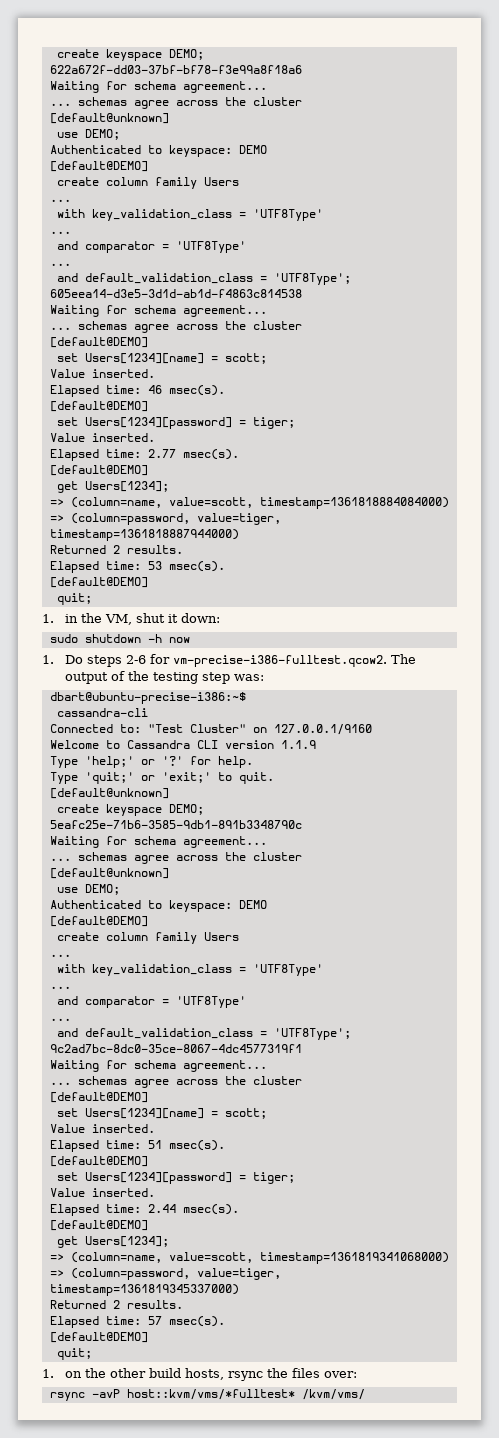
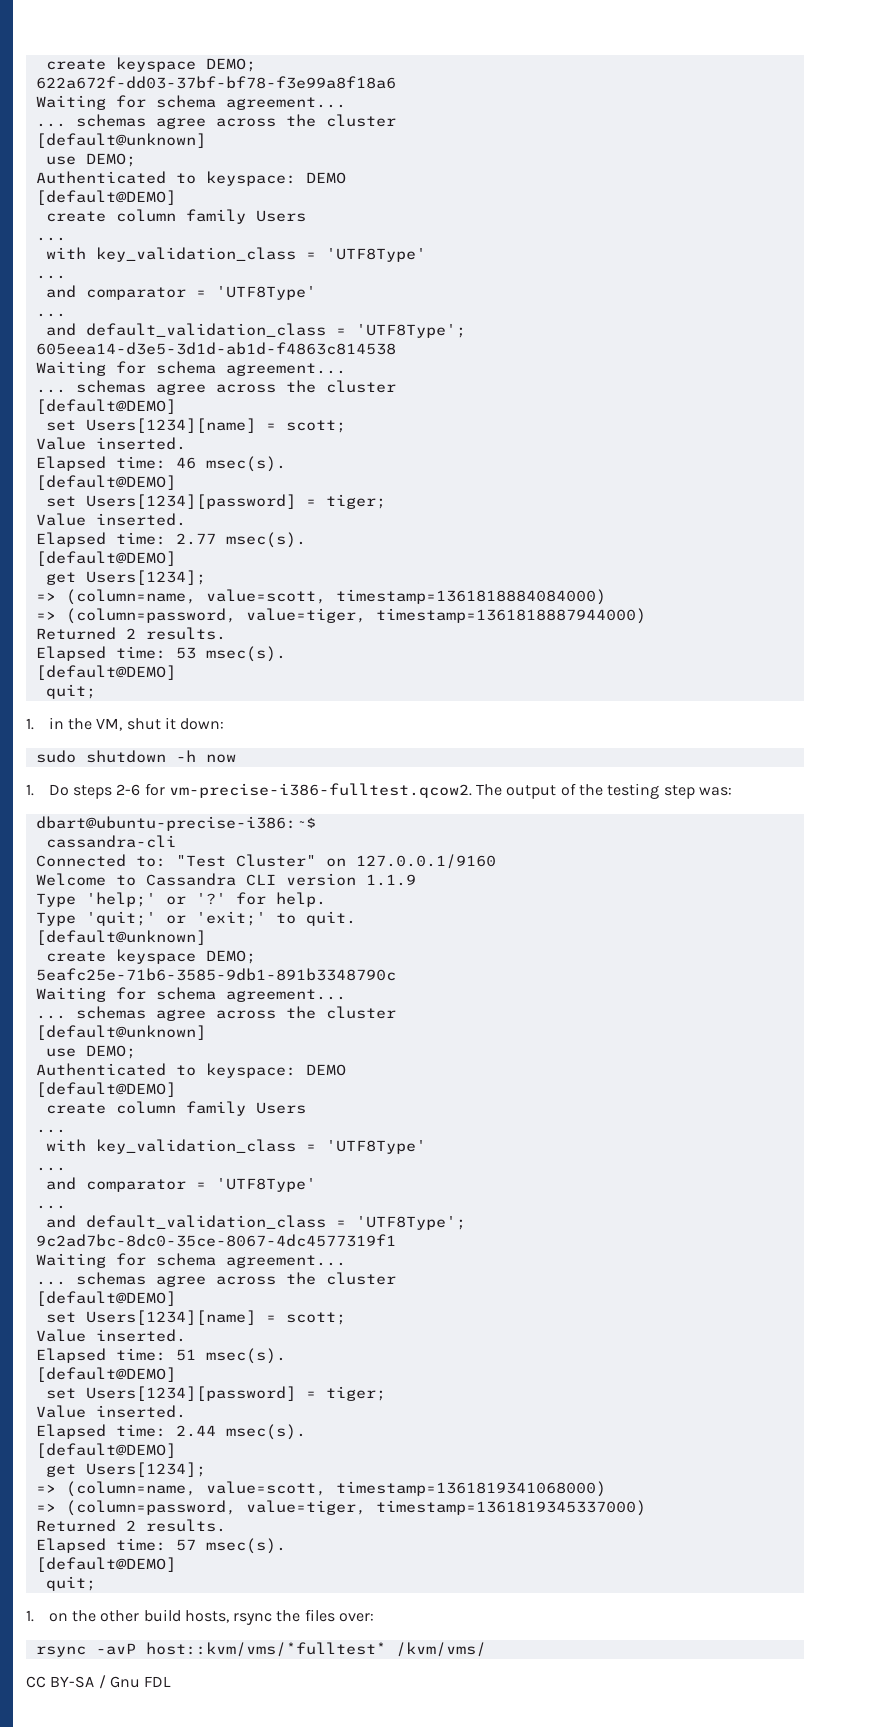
+ CC BY-SA / Gnu FDL

